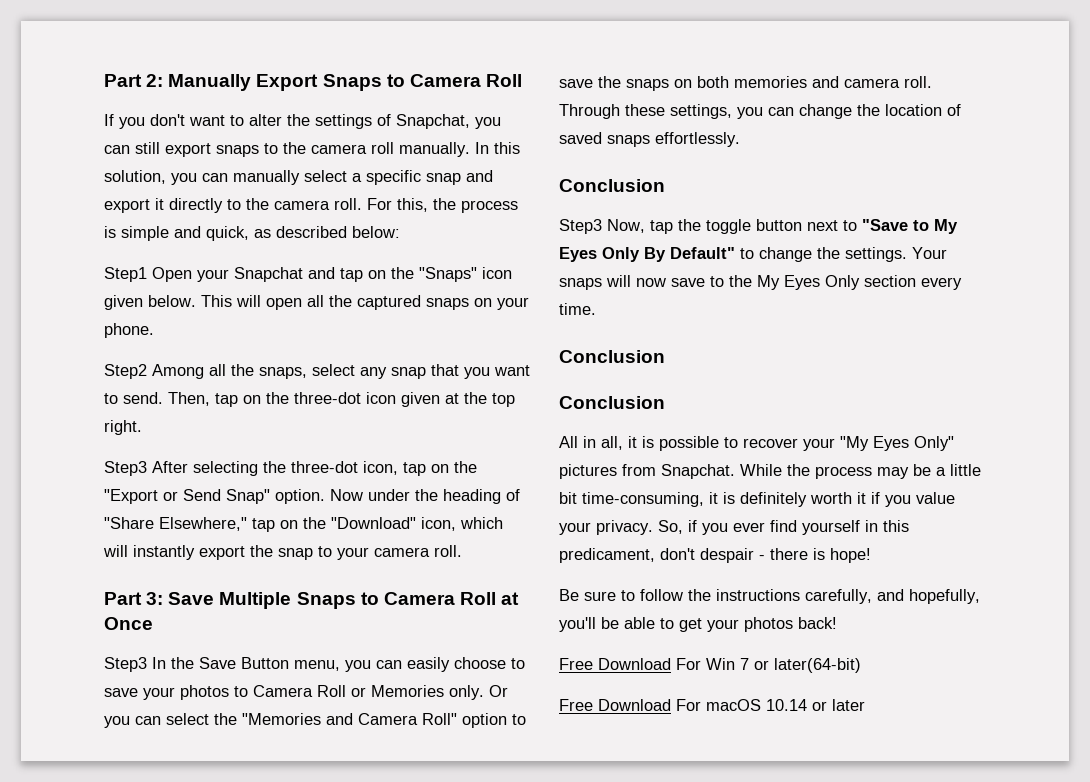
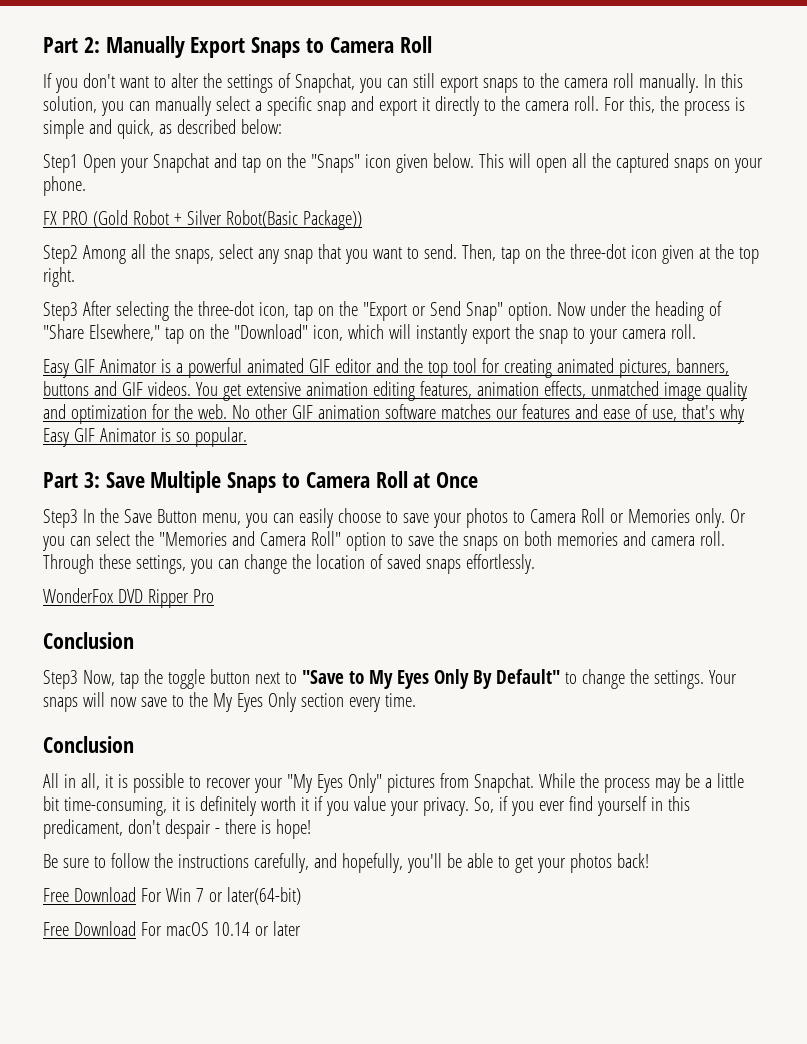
+ FX PRO (Gold Robot + Silver Robot(Basic Package))
+ Easy GIF Animator is a powerful animated GIF editor and the top tool for creating animated pictures, banners, buttons and GIF videos. You get extensive animation editing features, animation effects, unmatched image quality and optimization for the web. No other GIF animation software matches our features and ease of use, that's why Easy GIF Animator is so popular.
+ WonderFox DVD Ripper Pro
  Your snaps will now save to the My Eyes Only section every time.
- Conclusion

